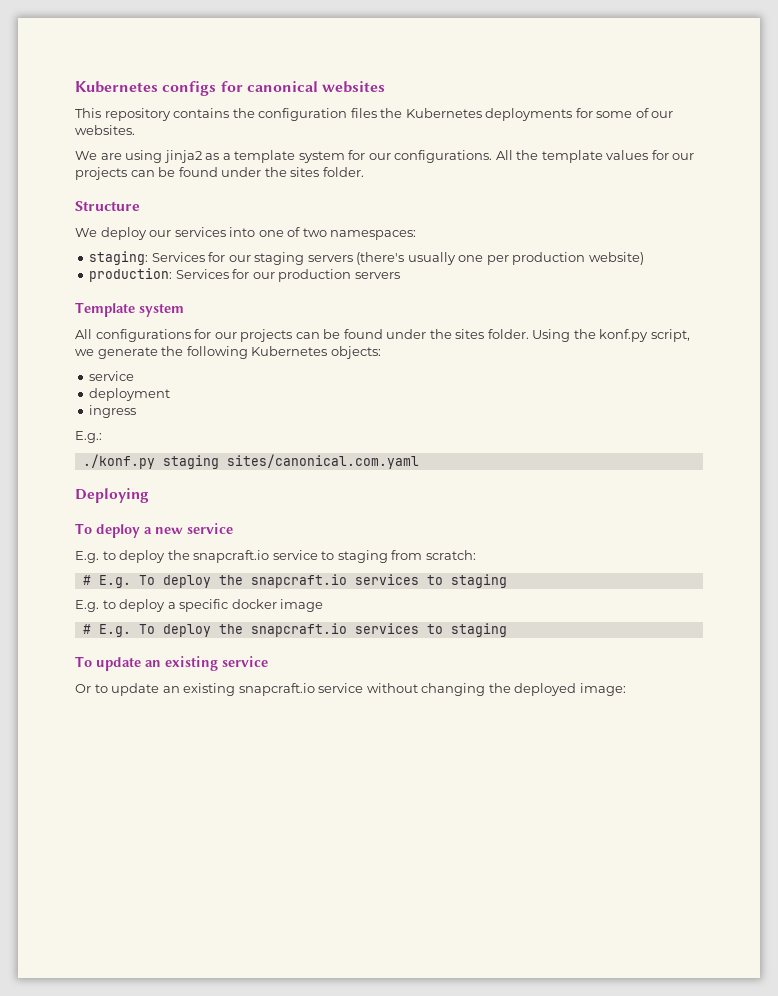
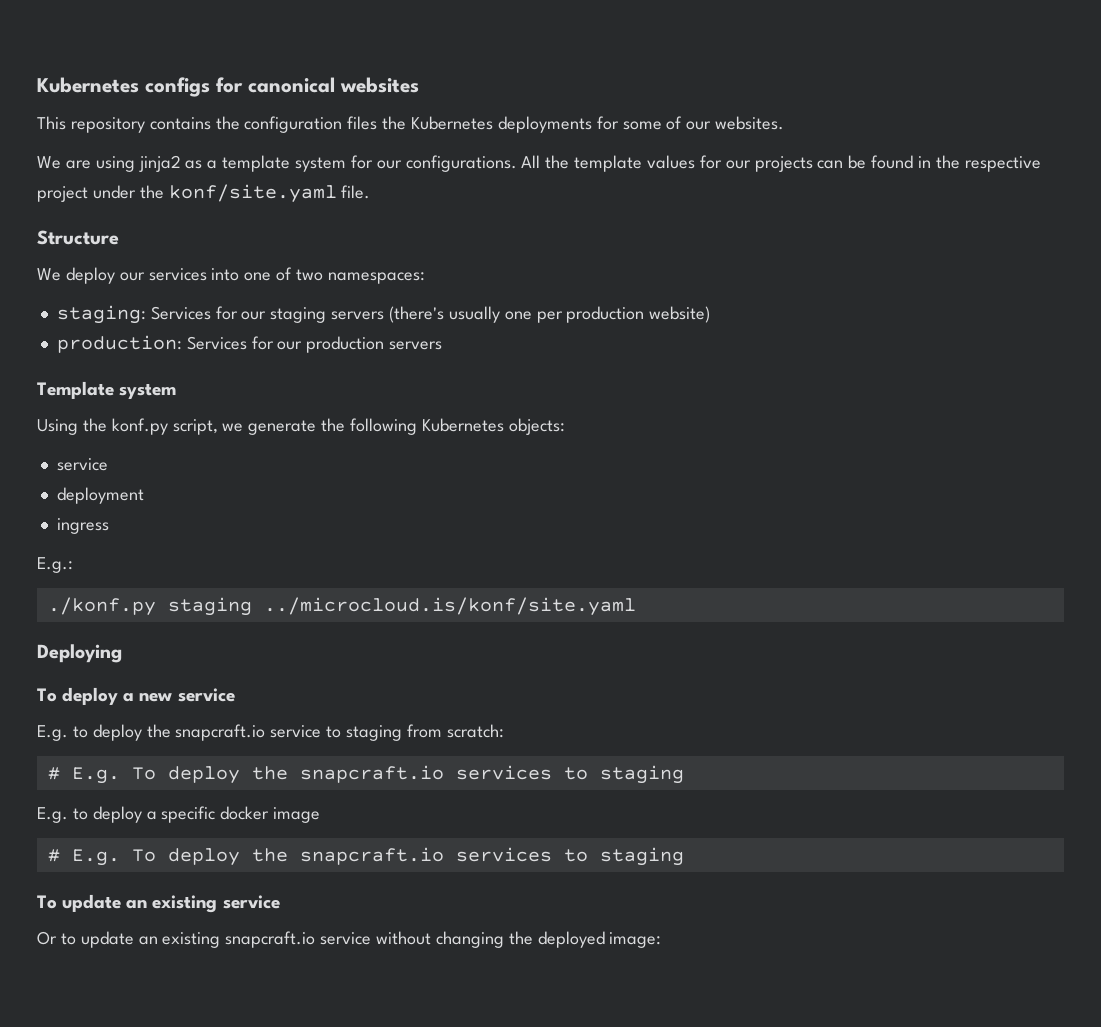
- All the template values for our projects can be found under the sites folder.
+ All the template values for our projects can be found in the respective project under the konf/site.yaml file.
- All configurations for our projects can be found under the sites folder.
- ./konf.py staging sites/canonical.com.yaml
+ ./konf.py staging ../microcloud.is/konf/site.yaml

